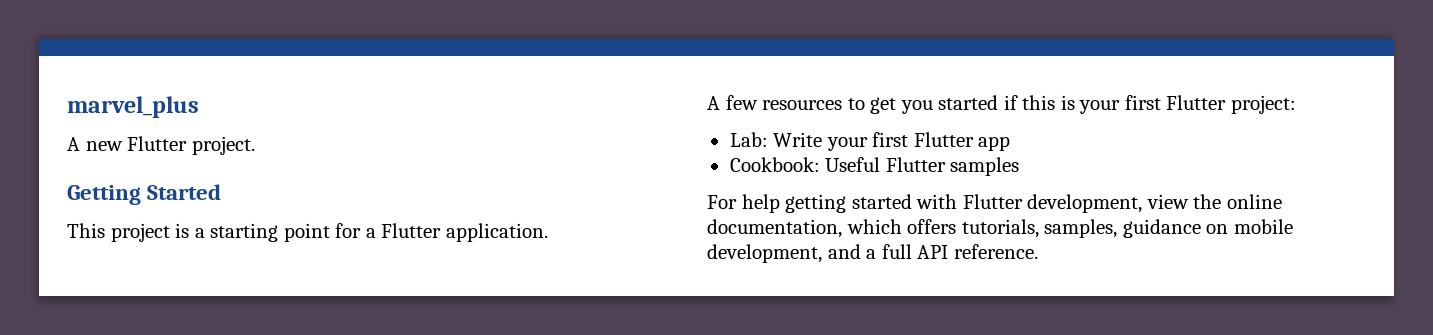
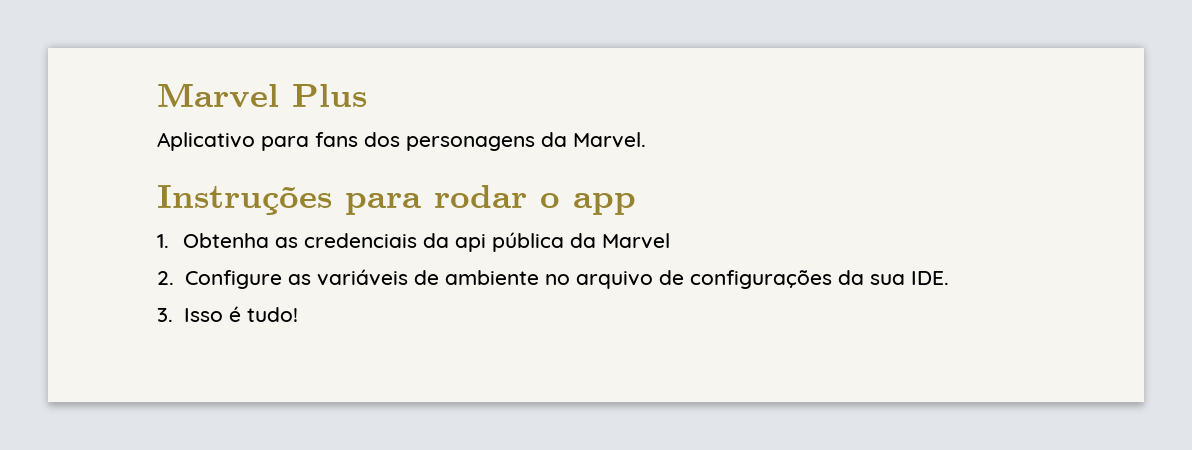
- marvel_plus
- A new Flutter project.
- Getting Started
- This project is a starting point for a Flutter application.
- A few resources to get you started if this is your first Flutter project:
- Lab: Write your first Flutter app
- Cookbook: Useful Flutter samples
- For help getting started with Flutter development, view the online documentation, which offers tutorials, samples, guidance on mobile development, and a full API reference.
+ Marvel Plus
+ Aplicativo para fans dos personagens da Marvel.
+ Instruções para rodar o app
+ 1. Obtenha as credenciais da api pública da Marvel
+ 2. Configure as variáveis de ambiente no arquivo de configurações da sua IDE.
+ 3. Isso é tudo!

